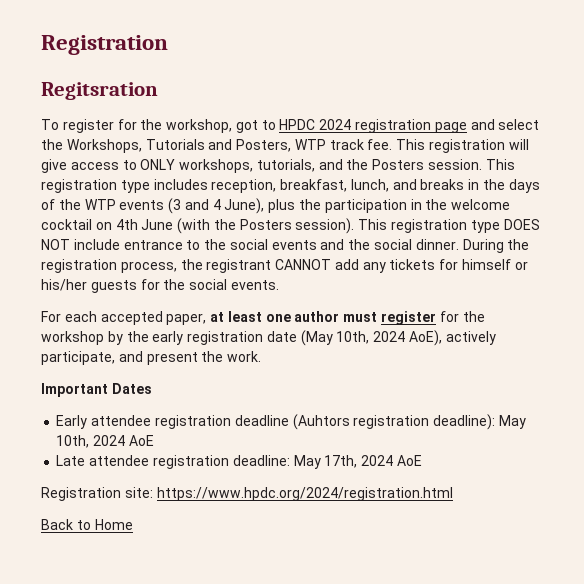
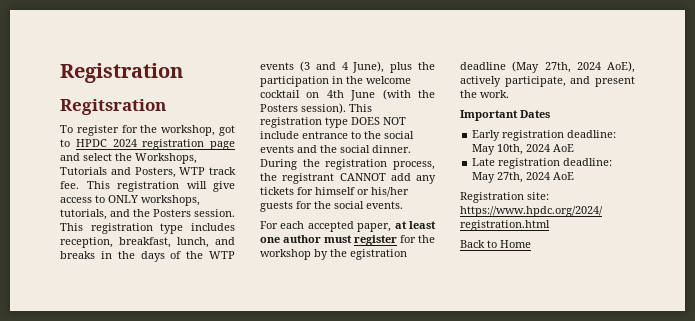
- For each accepted paper, at least one author must register for the workshop by the early registration date (May 10th, 2024 AoE), actively participate, and present the work.
+ For each accepted paper, at least one author must register for the workshop by the egistration deadline (May 27th, 2024 AoE), actively participate, and present the work.
- Early attendee registration deadline (Auhtors registration deadline): May 10th, 2024 AoE
+ Early registration deadline: May 10th, 2024 AoE
- Late attendee registration deadline: May 17th, 2024 AoE
+ Late registration deadline: May 27th, 2024 AoE

